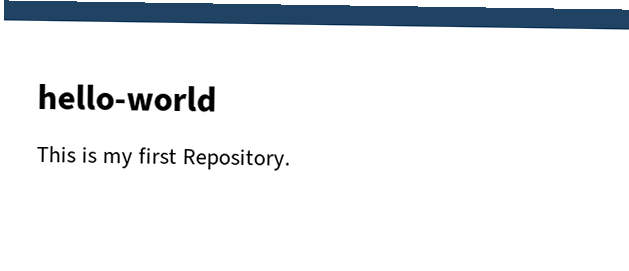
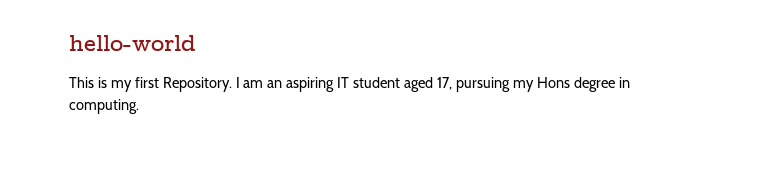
+ I am an aspiring IT student aged 17, pursuing my Hons degree in computing.

